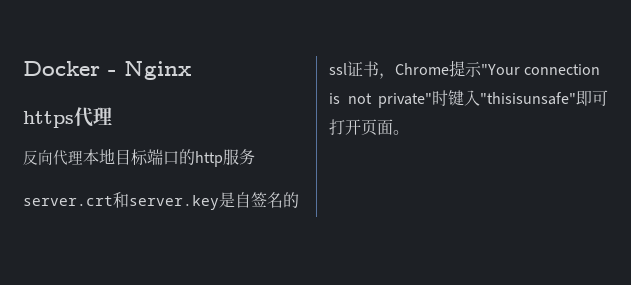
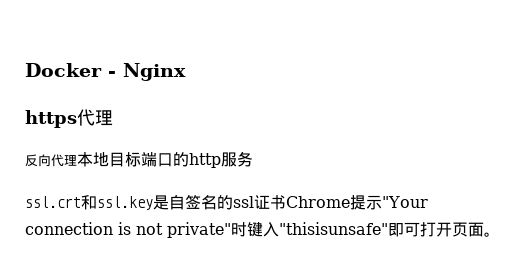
- server.crt和server.key是自签名的ssl证书，Chrome提示"Your connection is not private"时键入"thisisunsafe"即可打开页面。
+ ssl.crt和ssl.key是自签名的ssl证书Chrome提示"Your connection is not private"时键入"thisisunsafe"即可打开页面。

